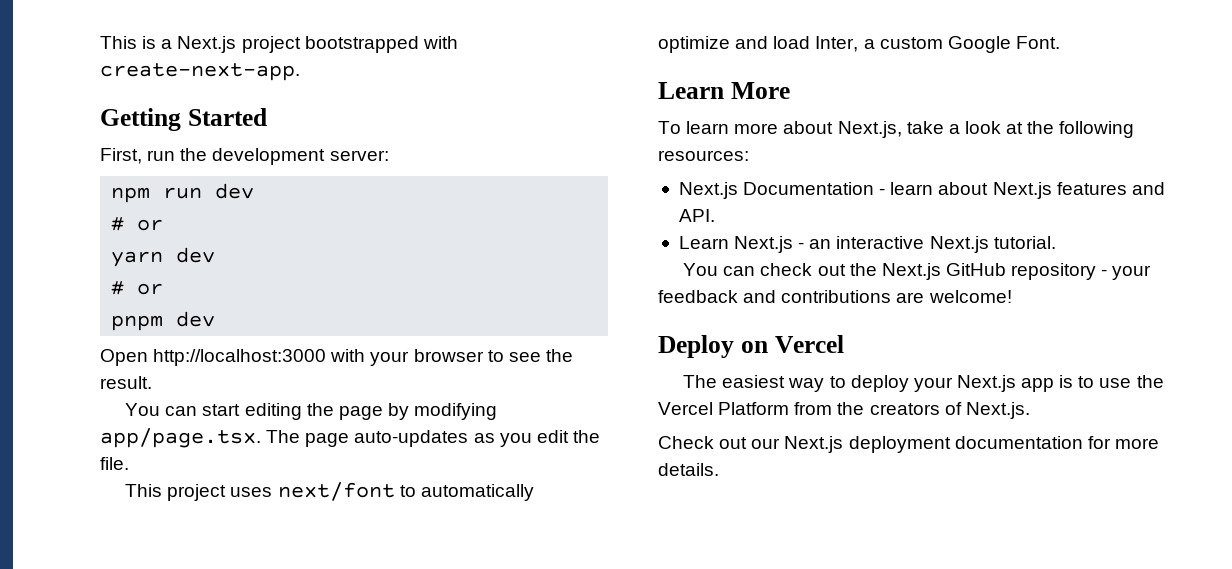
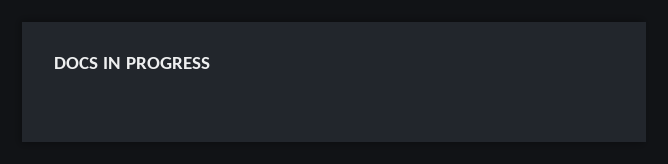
- This is a Next.js project bootstrapped with create-next-app.
- Getting Started
- First, run the development server:
- npm run dev
- # or
- yarn dev
- # or
- pnpm dev
- Open http://localhost:3000 with your browser to see the result.
- You can start editing the page by modifying app/page.tsx. The page auto-updates as you edit the file.
- This project uses next/font to automatically optimize and load Inter, a custom Google Font.
- Learn More
- To learn more about Next.js, take a look at the following resources:
- Next.js Documentation - learn about Next.js features and API.
- Learn Next.js - an interactive Next.js tutorial.
- You can check out the Next.js GitHub repository - your feedback and contributions are welcome!
- Deploy on Vercel
- The easiest way to deploy your Next.js app is to use the Vercel Platform from the creators of Next.js.
- Check out our Next.js deployment documentation for more details.
+ DOCS IN PROGRESS

